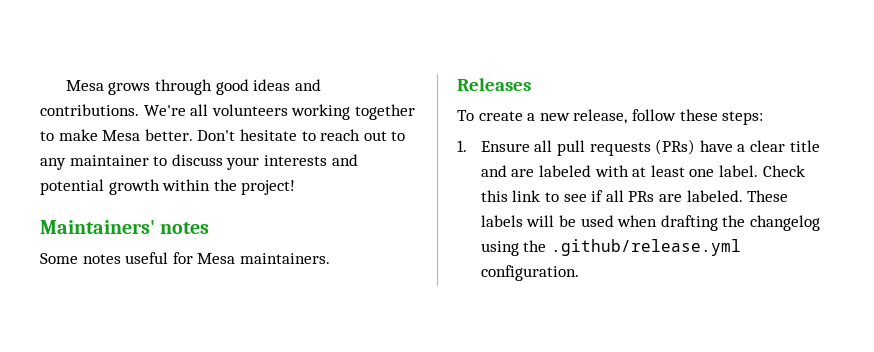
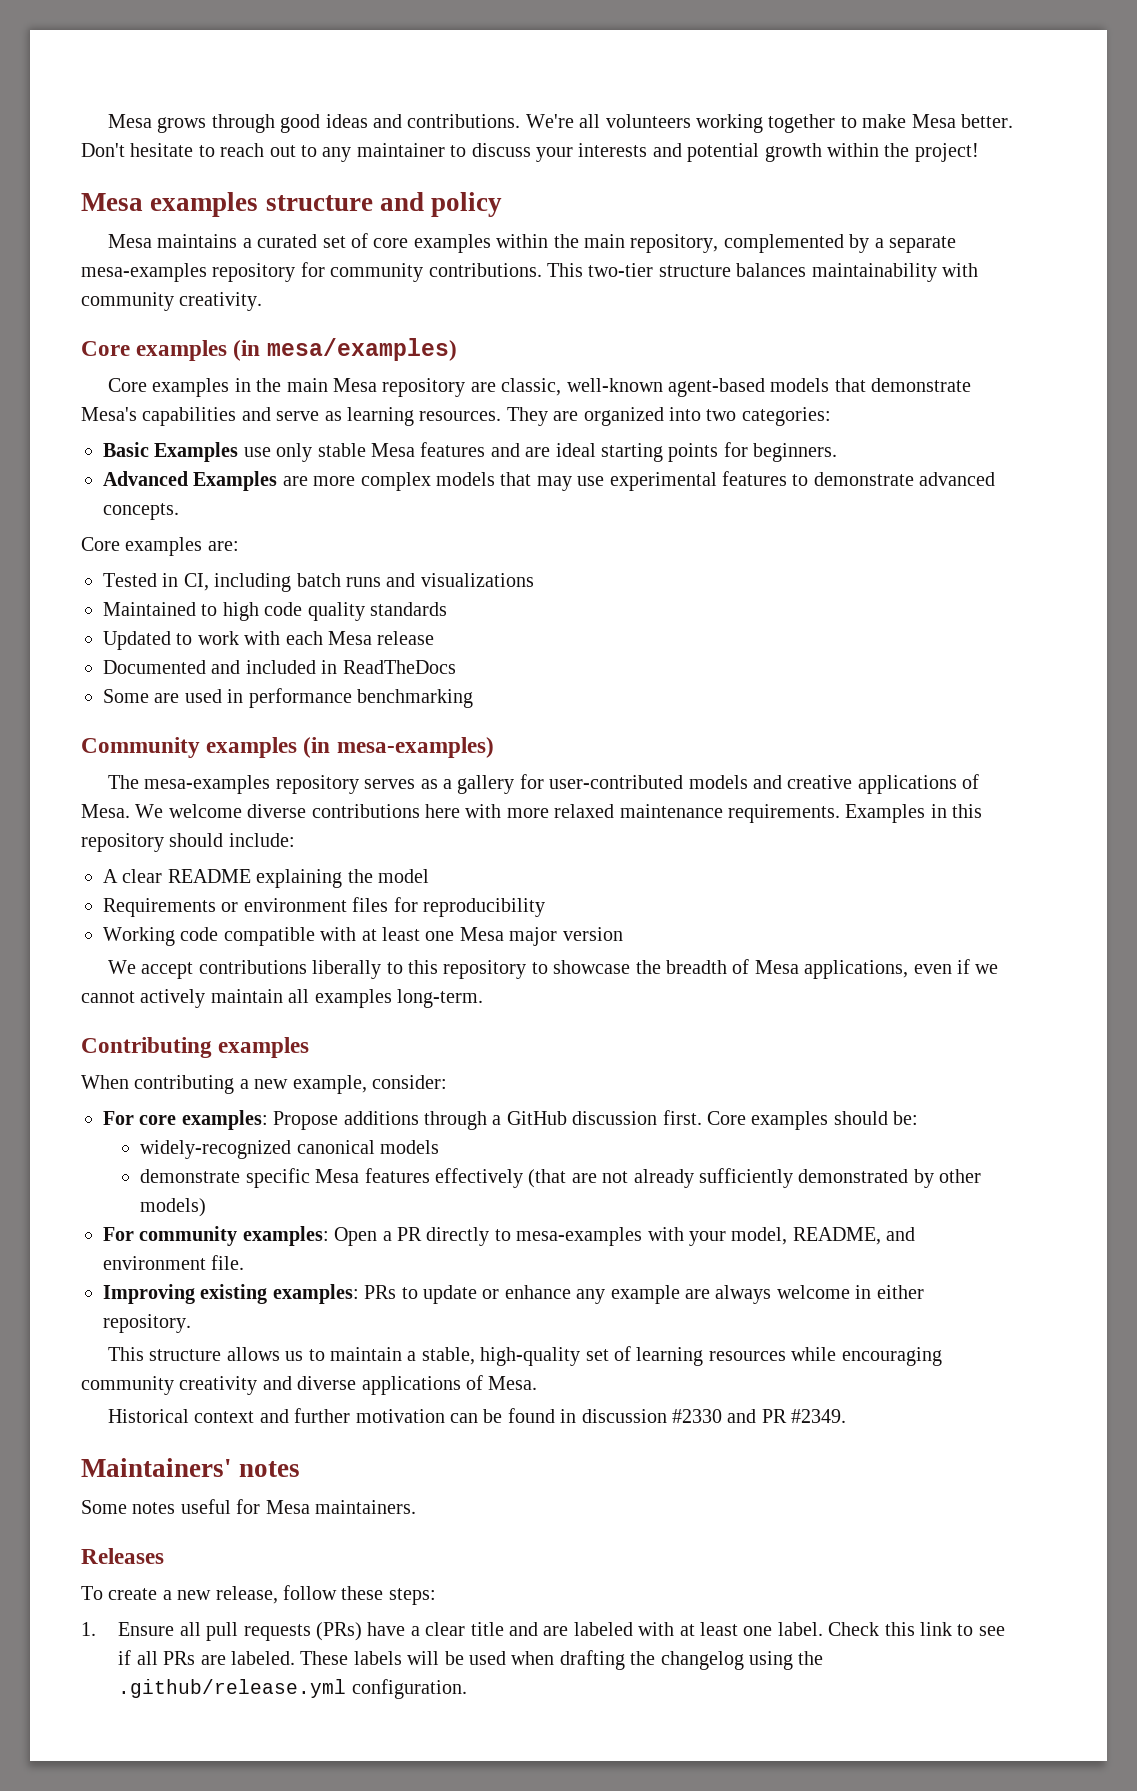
+ Mesa examples structure and policy
+ Mesa maintains a curated set of core examples within the main repository, complemented by a separate mesa-examples repository for community contributions. This two-tier structure balances maintainability with community creativity.
+ Core examples (in mesa/examples)
+ Core examples in the main Mesa repository are classic, well-known agent-based models that demonstrate Mesa's capabilities and serve as learning resources. They are organized into two categories:
+ Basic Examples use only stable Mesa features and are ideal starting points for beginners.
+ Advanced Examples are more complex models that may use experimental features to demonstrate advanced concepts.
+ Core examples are:
+ Tested in CI, including batch runs and visualizations
+ Maintained to high code quality standards
+ Updated to work with each Mesa release
+ Documented and included in ReadTheDocs
+ Some are used in performance benchmarking
+ Community examples (in mesa-examples)
+ The mesa-examples repository serves as a gallery for user-contributed models and creative applications of Mesa. We welcome diverse contributions here with more relaxed maintenance requirements. Examples in this repository should include:
+ A clear README explaining the model
+ Requirements or environment files for reproducibility
+ Working code compatible with at least one Mesa major version
+ We accept contributions liberally to this repository to showcase the breadth of Mesa applications, even if we cannot actively maintain all examples long-term.
+ Contributing examples
+ When contributing a new example, consider:
+ For core examples: Propose additions through a GitHub discussion first. Core examples should be:
+ widely-recognized canonical models
+ demonstrate specific Mesa features effectively (that are not already sufficiently demonstrated by other models)
+ For community examples: Open a PR directly to mesa-examples with your model, README, and environment file.
+ Improving existing examples: PRs to update or enhance any example are always welcome in either repository.
+ This structure allows us to maintain a stable, high-quality set of learning resources while encouraging community creativity and diverse applications of Mesa.
+ Historical context and further motivation can be found in discussion #2330 and PR #2349.

